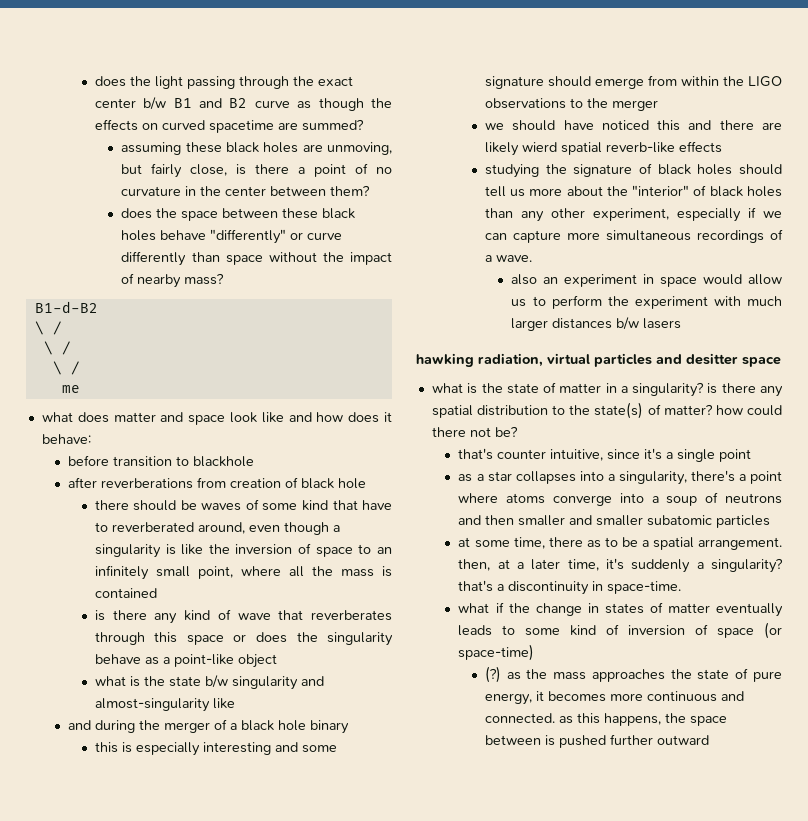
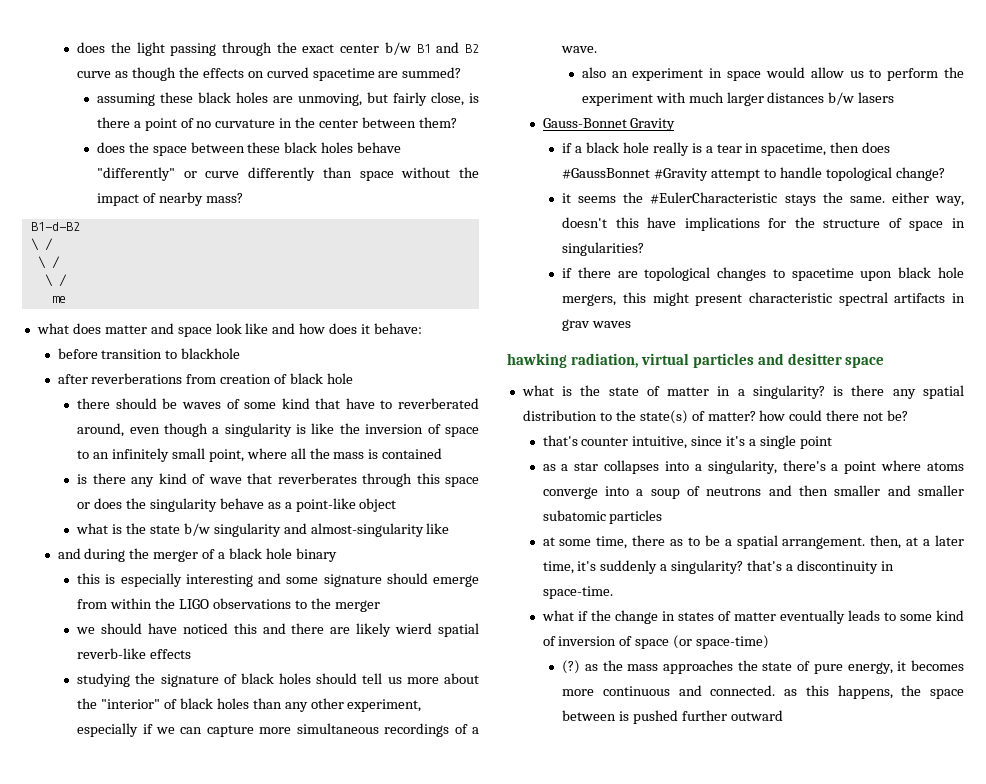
+ Gauss-Bonnet Gravity
+ if a black hole really is a tear in spacetime, then does #GaussBonnet #Gravity attempt to handle topological change?
+ it seems the #EulerCharacteristic stays the same. either way, doesn't this have implications for the structure of space in singularities?
+ if there are topological changes to spacetime upon black hole mergers, this might present characteristic spectral artifacts in grav waves

